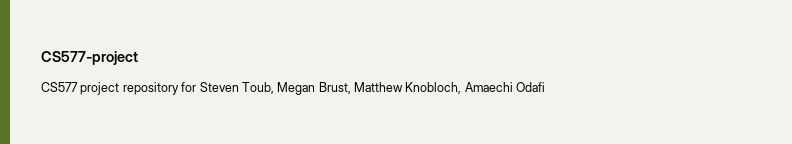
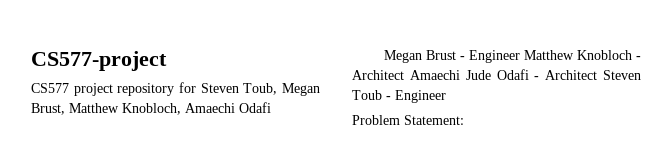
+ Megan Brust - Engineer Matthew Knobloch - Architect Amaechi Jude Odafi - Architect Steven Toub - Engineer
+ Problem Statement:

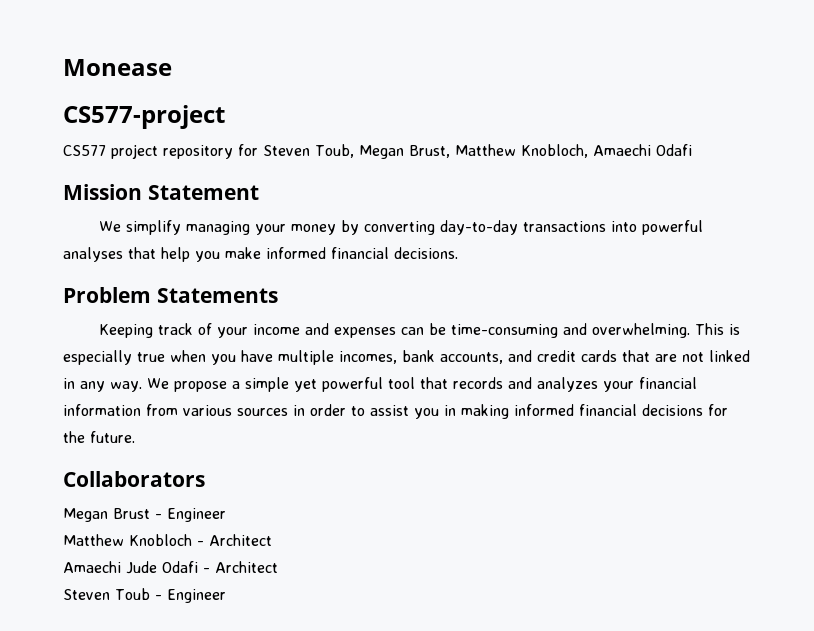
+ Monease
+ Mission Statement
+ We simplify managing your money by converting day-to-day transactions into powerful analyses that help you make informed financial decisions.
+ Problem Statements
+ Keeping track of your income and expenses can be time-consuming and overwhelming. This is especially true when you have multiple incomes, bank accounts, and credit cards that are not linked in any way. We propose a simple yet powerful tool that records and analyzes your financial information from various sources in order to assist you in making informed financial decisions for the future.
+ Collaborators
- Megan Brust - Engineer Matthew Knobloch - Architect Amaechi Jude Odafi - Architect Steven Toub - Engineer
+ Megan Brust - Engineer
+ Matthew Knobloch - Architect
+ Amaechi Jude Odafi - Architect
+ Steven Toub - Engineer
- Problem Statement:

